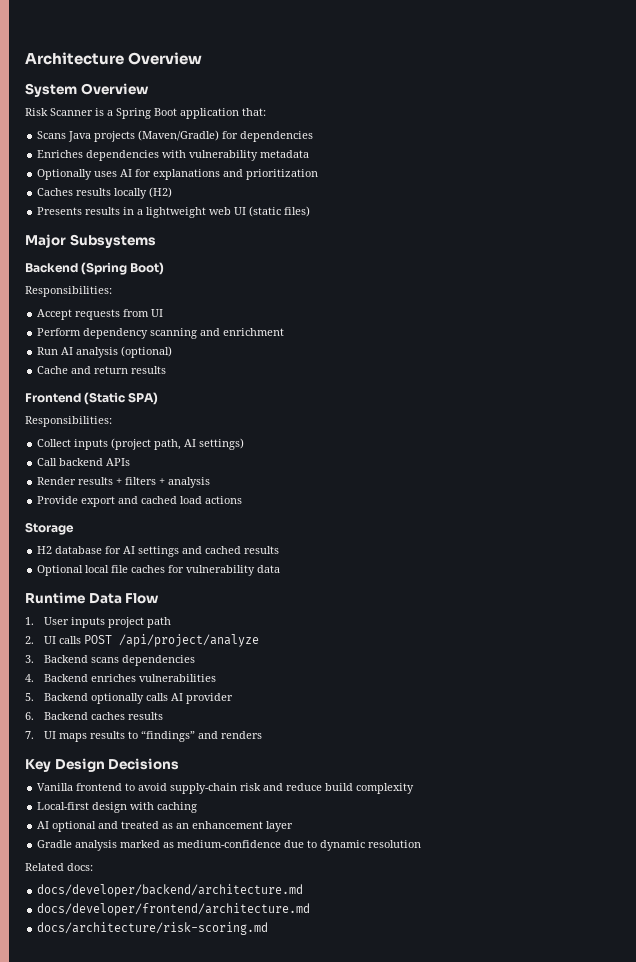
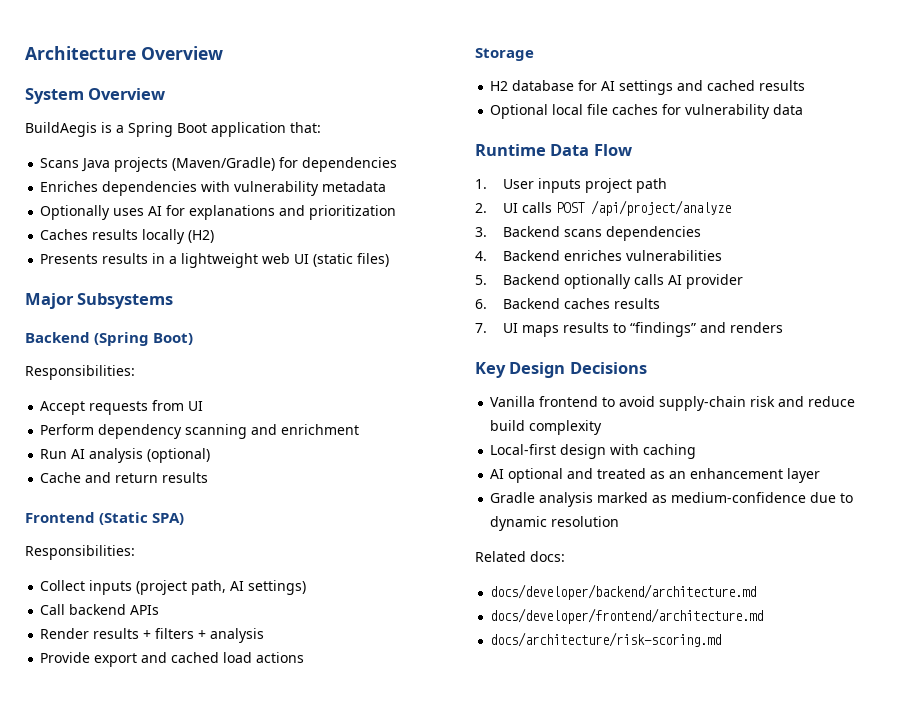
- Risk Scanner is a Spring Boot application that:
+ BuildAegis is a Spring Boot application that:

